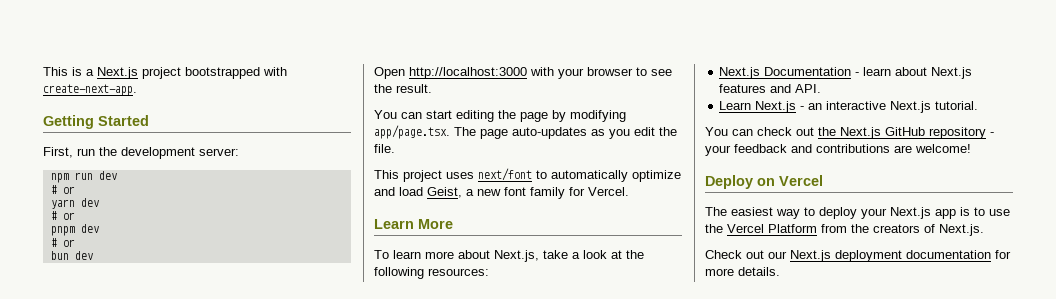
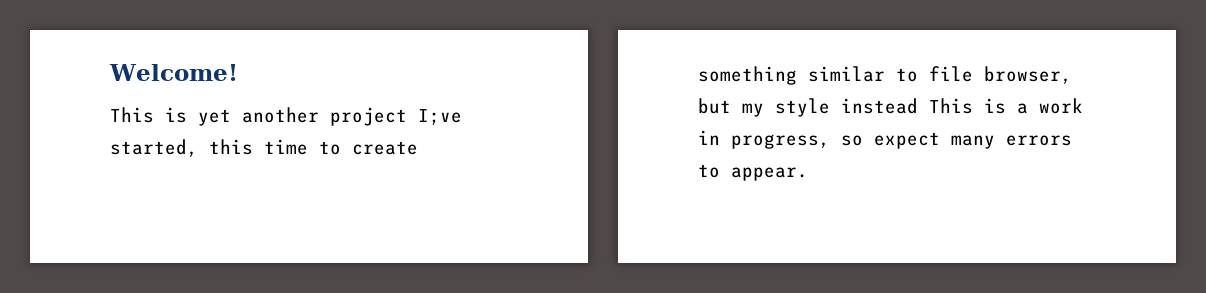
- This is a Next.js project bootstrapped with create-next-app.
- Getting Started
- First, run the development server:
- npm run dev
- # or
- yarn dev
- # or
- pnpm dev
- # or
- bun dev
- Open http://localhost:3000 with your browser to see the result.
- You can start editing the page by modifying app/page.tsx. The page auto-updates as you edit the file.
- This project uses next/font to automatically optimize and load Geist, a new font family for Vercel.
- Learn More
- To learn more about Next.js, take a look at the following resources:
- Next.js Documentation - learn about Next.js features and API.
- Learn Next.js - an interactive Next.js tutorial.
- You can check out the Next.js GitHub repository - your feedback and contributions are welcome!
- Deploy on Vercel
- The easiest way to deploy your Next.js app is to use the Vercel Platform from the creators of Next.js.
- Check out our Next.js deployment documentation for more details.
+ Welcome!
+ This is yet another project I;ve started, this time to create something similar to file browser, but my style instead This is a work in progress, so expect many errors to appear.

